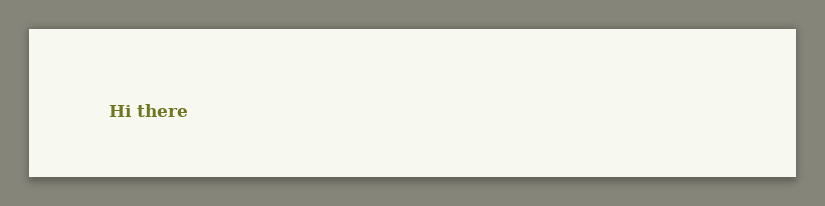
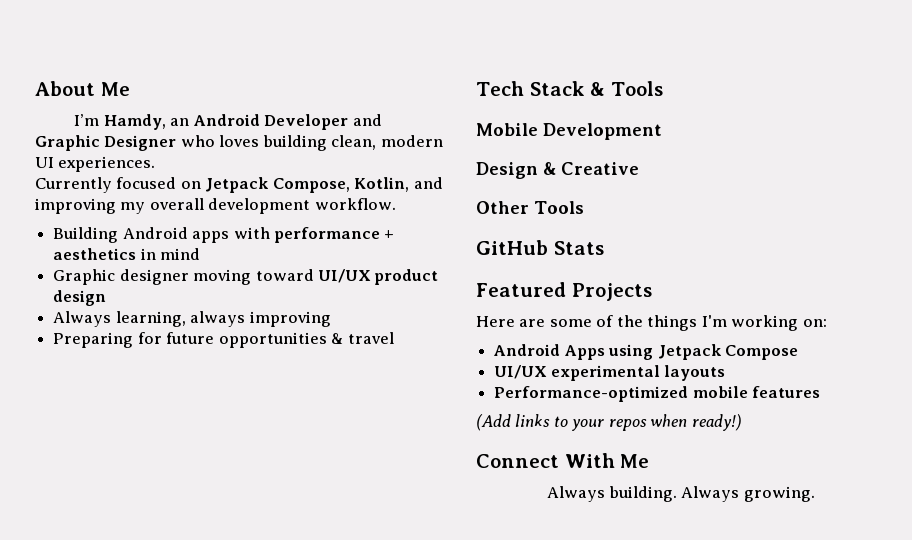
- Hi there
+ About Me
+ I’m Hamdy, an Android Developer and Graphic Designer who loves building clean, modern UI experiences.
+ Currently focused on Jetpack Compose, Kotlin, and improving my overall development workflow.
+ Building Android apps with performance + aesthetics in mind
+ Graphic designer moving toward UI/UX product design
+ Always learning, always improving
+ Preparing for future opportunities & travel
+ Tech Stack & Tools
+ Mobile Development
+ Design & Creative
+ Other Tools
+ GitHub Stats
+ Featured Projects
+ Here are some of the things I'm working on:
+ Android Apps using Jetpack Compose
+ UI/UX experimental layouts
+ Performance-optimized mobile features
+ (Add links to your repos when ready!)
+ Connect With Me
+ Always building. Always growing.

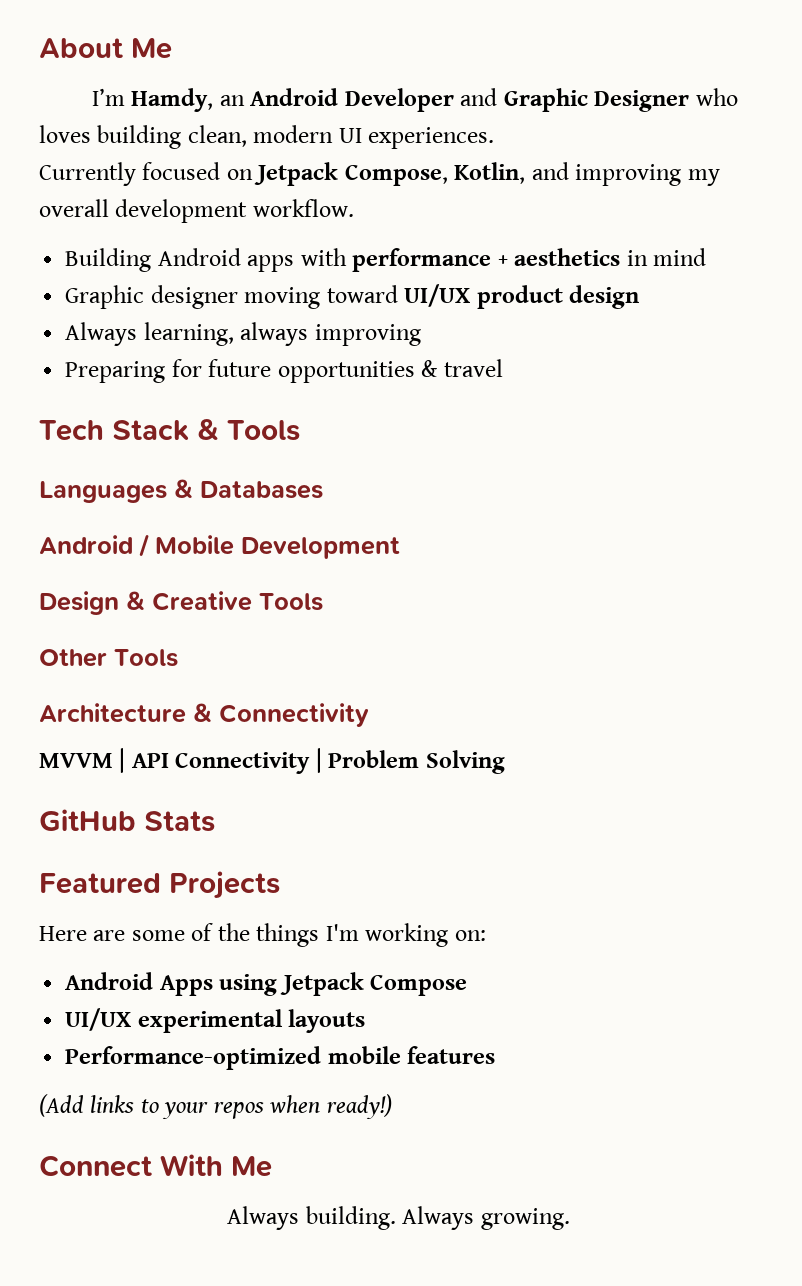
- Mobile Development
+ Languages & Databases
+ Android / Mobile Development
- Design & Creative
+ Design & Creative Tools
+ Architecture & Connectivity
+ MVVM | API Connectivity | Problem Solving

